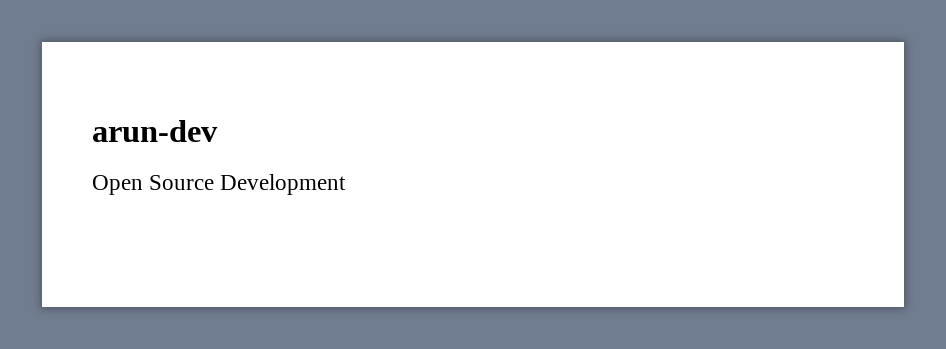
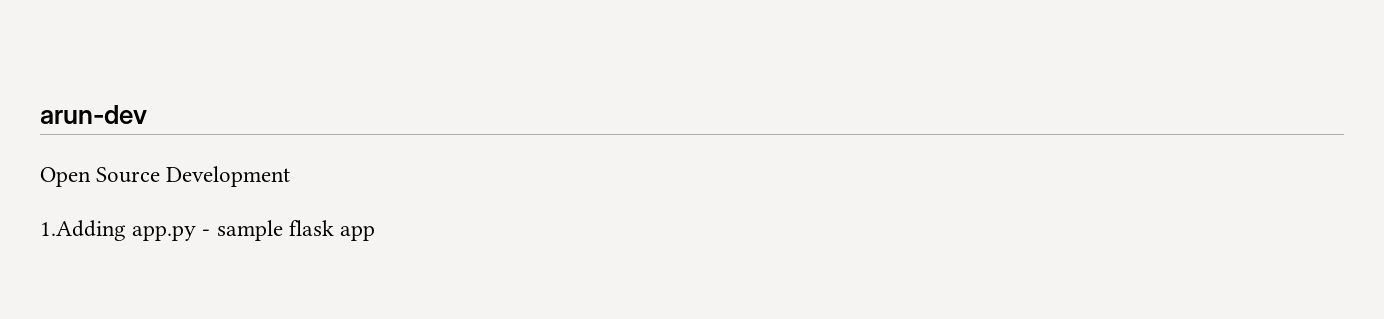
+ 1.Adding app.py - sample flask app

